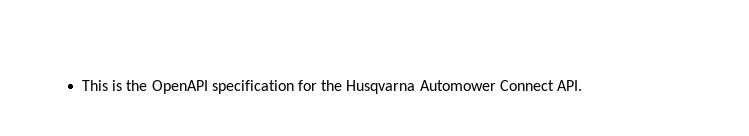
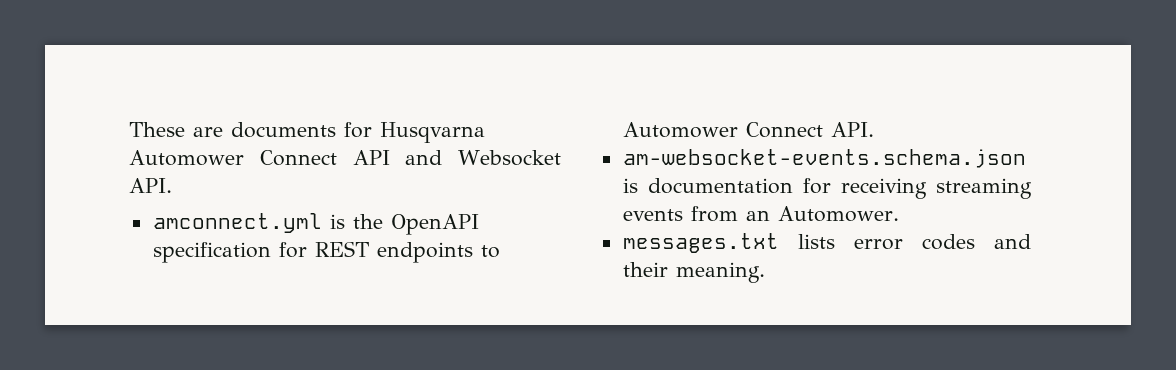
- This is the OpenAPI specification for the Husqvarna Automower Connect API.
+ These are documents for Husqvarna Automower Connect API and Websocket API.
+ amconnect.yml is the OpenAPI specification for REST endpoints to Automower Connect API.
+ am-websocket-events.schema.json is documentation for receiving streaming events from an Automower.
+ messages.txt lists error codes and their meaning.

